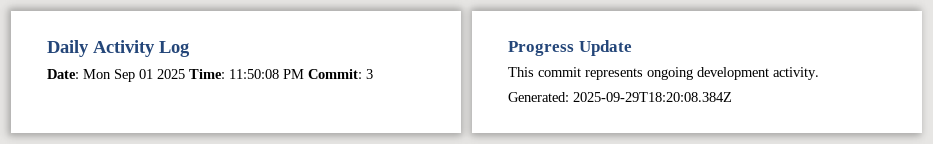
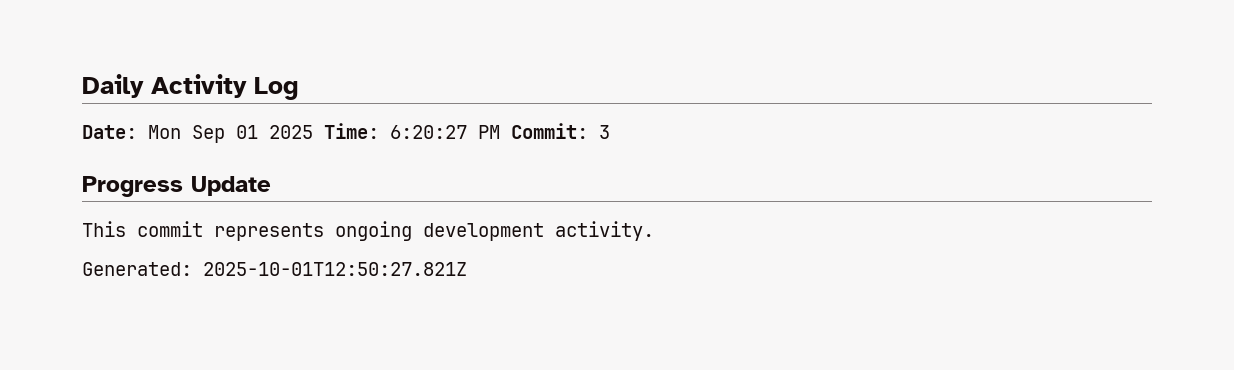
- Date: Mon Sep 01 2025 Time: 11:50:08 PM Commit: 3
+ Date: Mon Sep 01 2025 Time: 6:20:27 PM Commit: 3
- Generated: 2025-09-29T18:20:08.384Z
+ Generated: 2025-10-01T12:50:27.821Z

